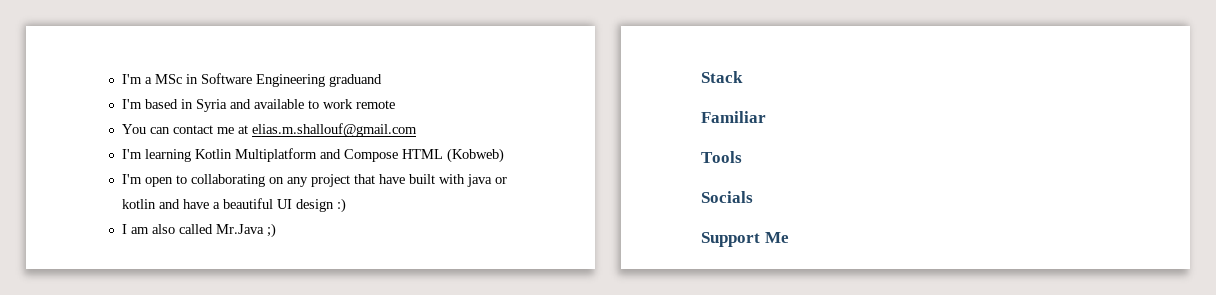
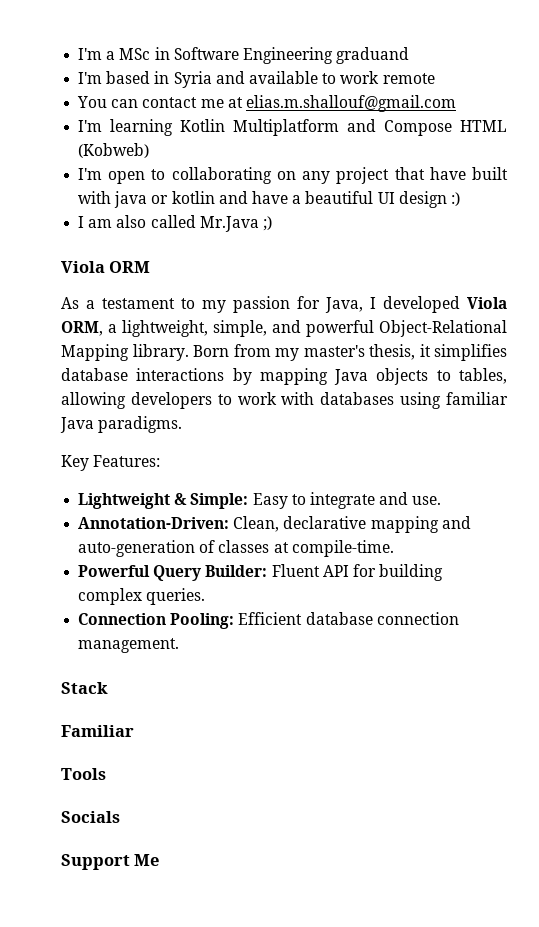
+ Viola ORM
+ As a testament to my passion for Java, I developed Viola ORM, a lightweight, simple, and powerful Object-Relational Mapping library. Born from my master's thesis, it simplifies database interactions by mapping Java objects to tables, allowing developers to work with databases using familiar Java paradigms.
+ Key Features:
+ Lightweight & Simple: Easy to integrate and use.
+ Annotation-Driven: Clean, declarative mapping and auto-generation of classes at compile-time.
+ Powerful Query Builder: Fluent API for building complex queries.
+ Connection Pooling: Efficient database connection management.

